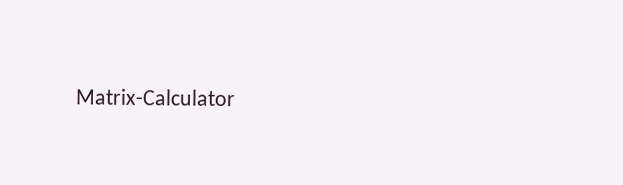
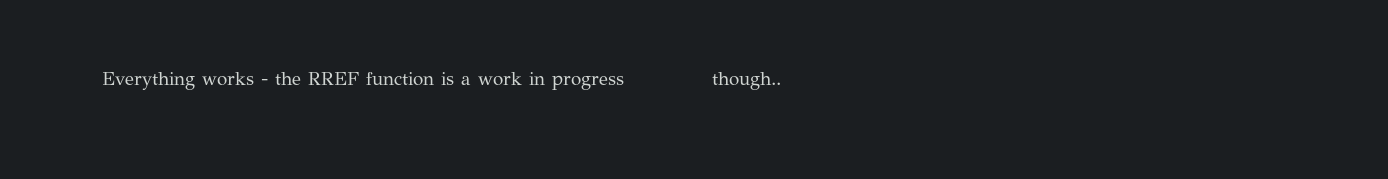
- Matrix-Calculator
+ Everything works - the RREF function is a work in progress though..

